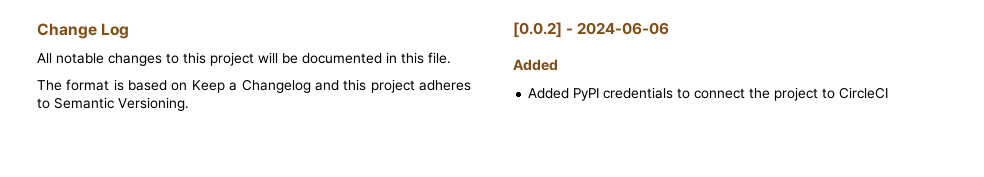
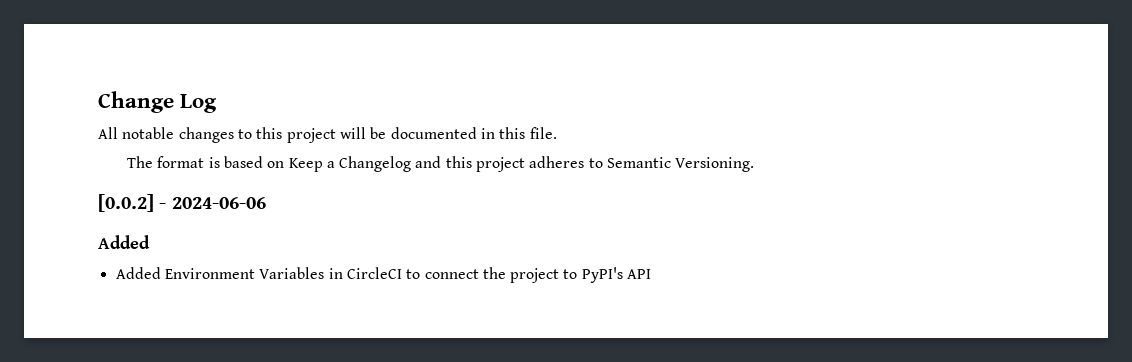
- Added PyPI credentials to connect the project to CircleCI
+ Added Environment Variables in CircleCI to connect the project to PyPI's API

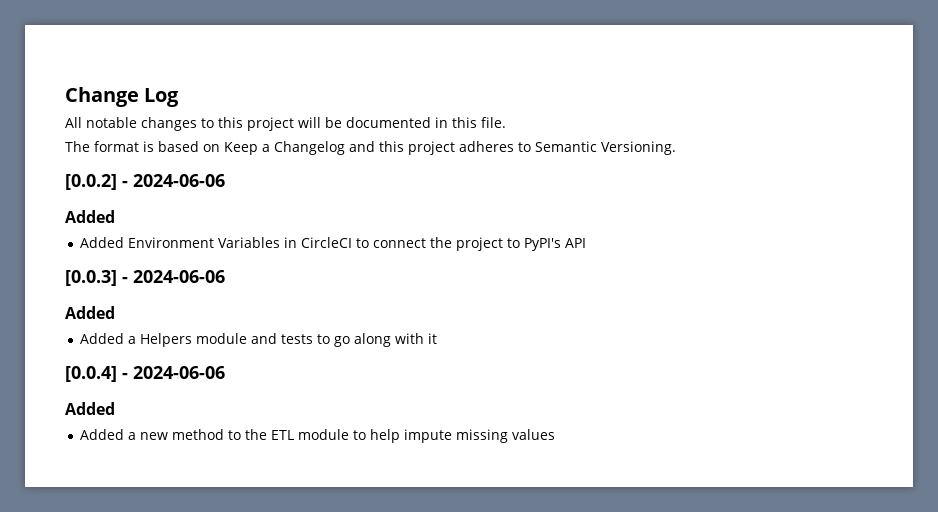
+ [0.0.3] - 2024-06-06
+ Added
+ Added a Helpers module and tests to go along with it
+ [0.0.4] - 2024-06-06
+ Added
+ Added a new method to the ETL module to help impute missing values

